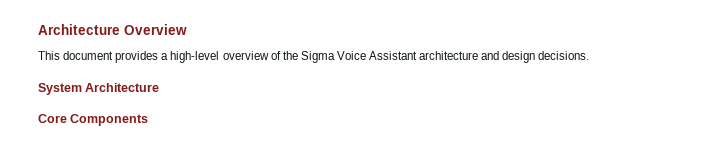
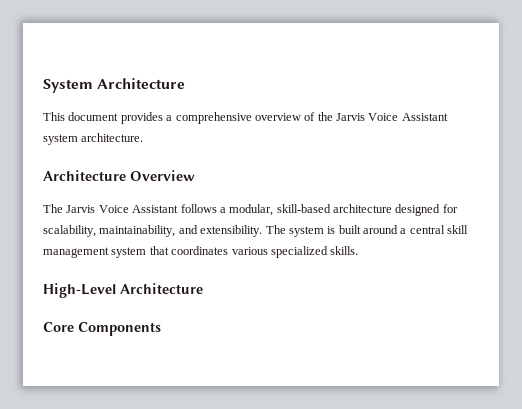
- Architecture Overview
+ System Architecture
- This document provides a high-level overview of the Sigma Voice Assistant architecture and design decisions.
- System Architecture
+ This document provides a comprehensive overview of the Jarvis Voice Assistant system architecture.
+ Architecture Overview
+ The Jarvis Voice Assistant follows a modular, skill-based architecture designed for scalability, maintainability, and extensibility. The system is built around a central skill management system that coordinates various specialized skills.
+ High-Level Architecture

